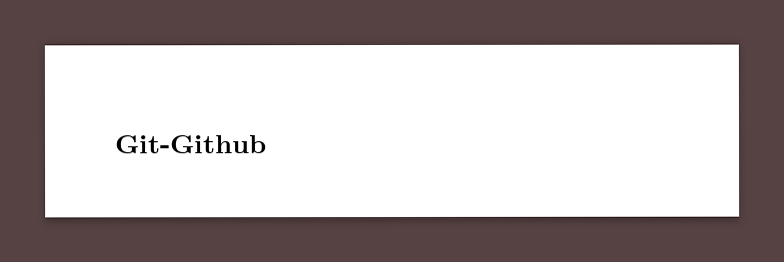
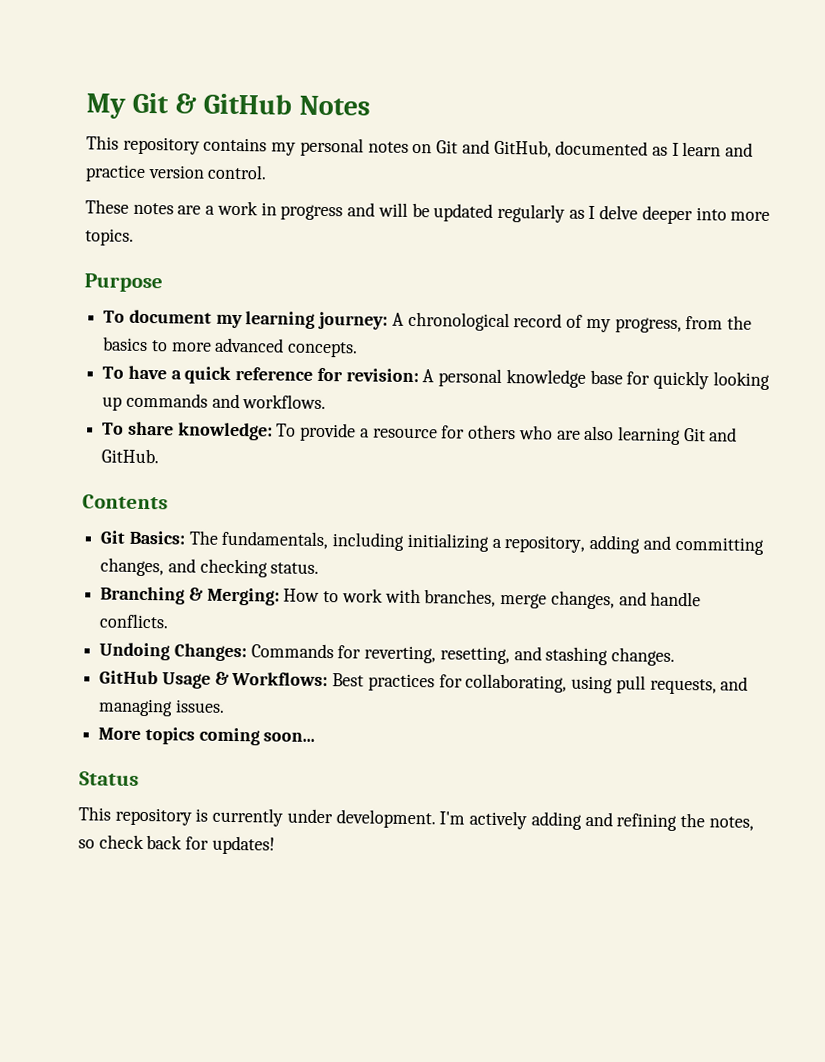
- Git-Github
+ My Git & GitHub Notes
+ This repository contains my personal notes on Git and GitHub, documented as I learn and practice version control.
+ These notes are a work in progress and will be updated regularly as I delve deeper into more topics.
+ Purpose
+ To document my learning journey: A chronological record of my progress, from the basics to more advanced concepts.
+ To have a quick reference for revision: A personal knowledge base for quickly looking up commands and workflows.
+ To share knowledge: To provide a resource for others who are also learning Git and GitHub.
+ Contents
+ Git Basics: The fundamentals, including initializing a repository, adding and committing changes, and checking status.
+ Branching & Merging: How to work with branches, merge changes, and handle conflicts.
+ Undoing Changes: Commands for reverting, resetting, and stashing changes.
+ GitHub Usage & Workflows: Best practices for collaborating, using pull requests, and managing issues.
+ More topics coming soon...
+ Status
+ This repository is currently under development. I'm actively adding and refining the notes, so check back for updates!

